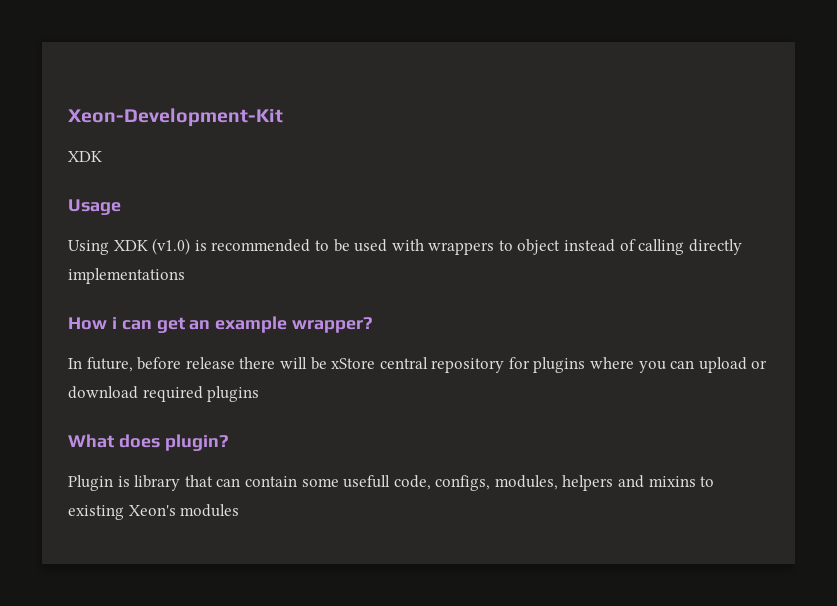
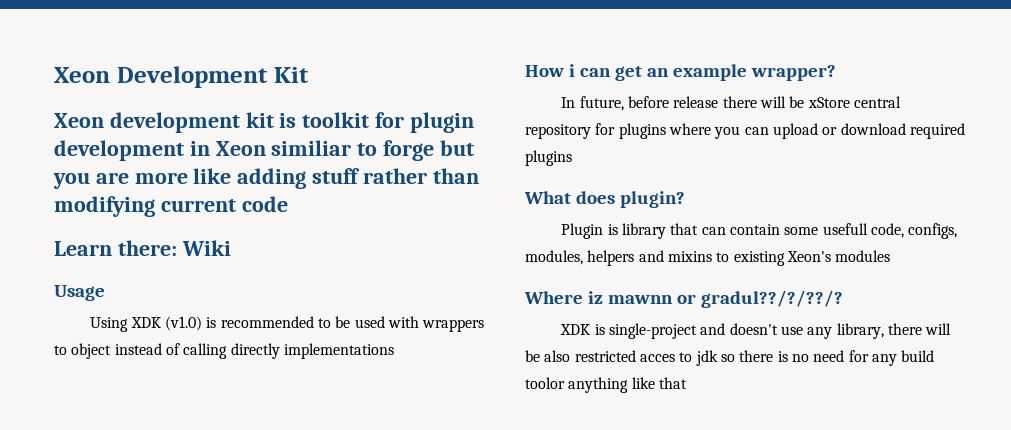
- Xeon-Development-Kit
- XDK
+ Xeon Development Kit
+ Xeon development kit is toolkit for plugin development in Xeon similiar to forge but you are more like adding stuff rather than modifying current code
+ Learn there: Wiki
+ Where iz mawnn or gradul??/?/??/?
+ XDK is single-project and doesn't use any library, there will be also restricted acces to jdk so there is no need for any build toolor anything like that

